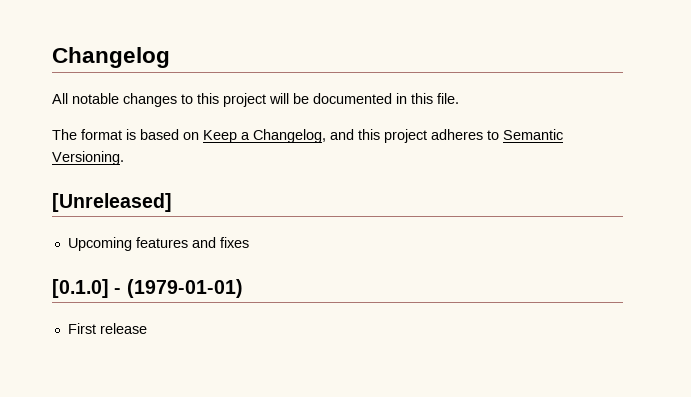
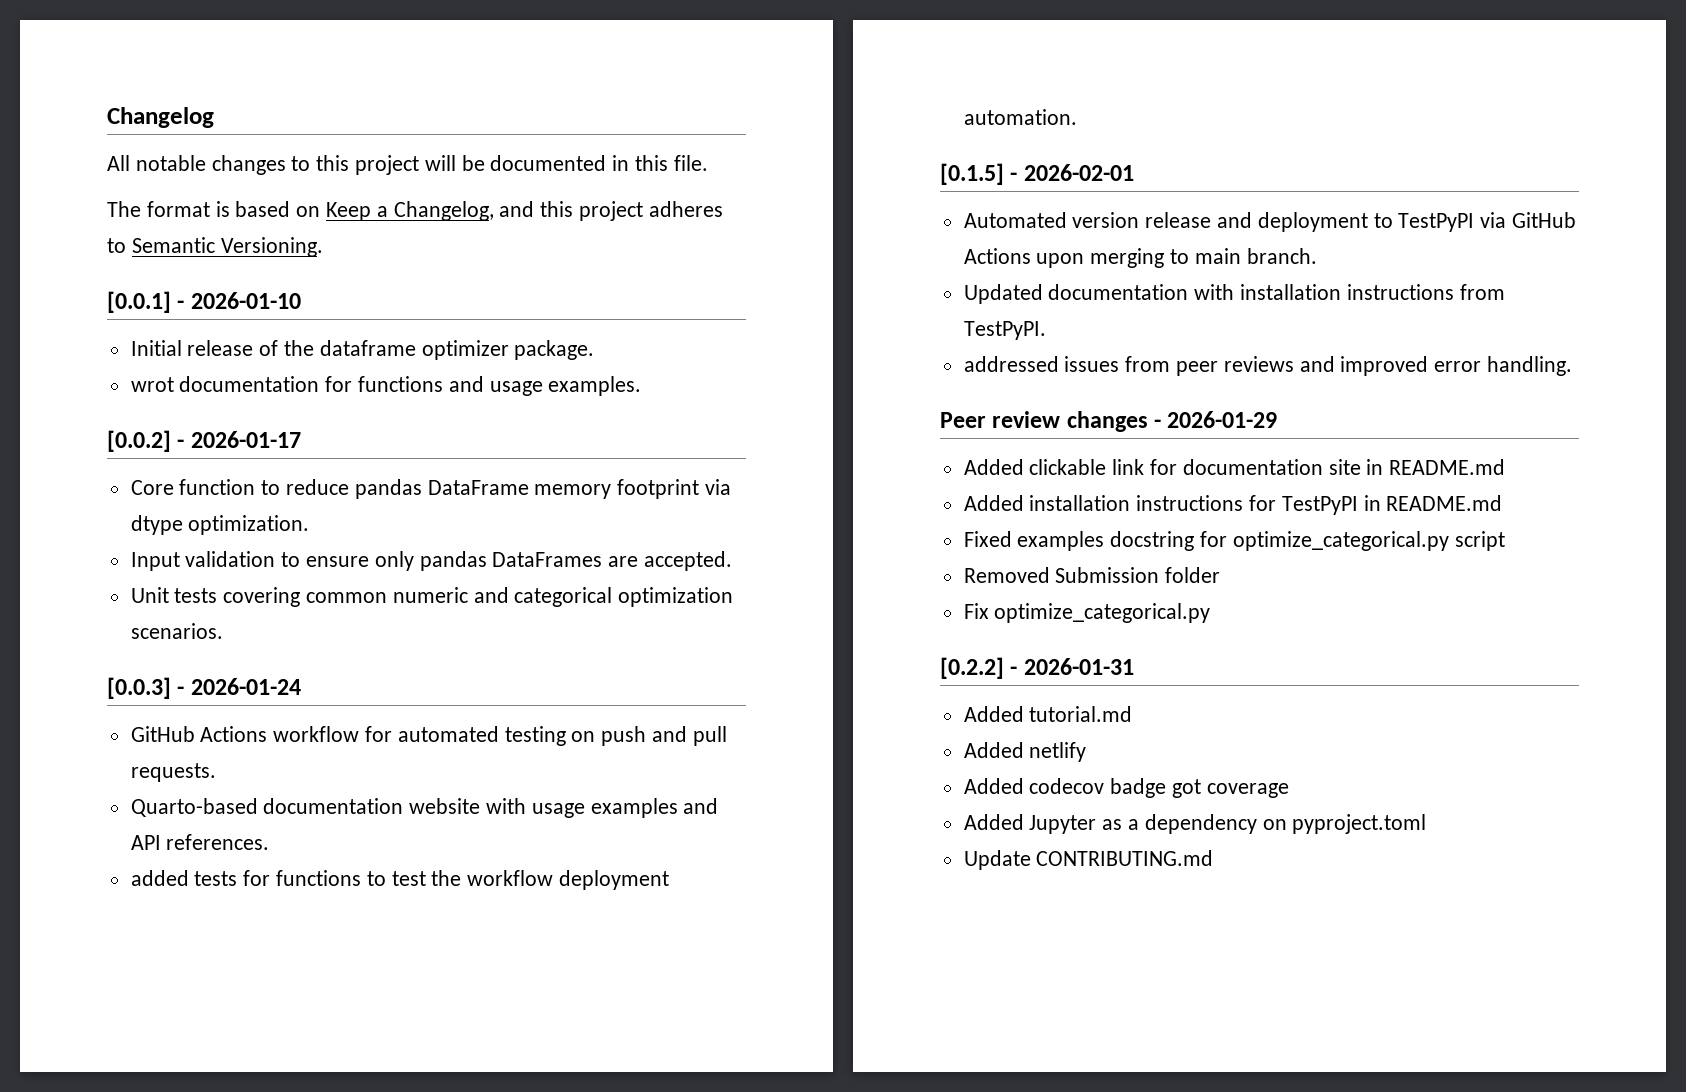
- [Unreleased]
- Upcoming features and fixes
- [0.1.0] - (1979-01-01)
- First release
+ [0.0.1] - 2026-01-10
+ Initial release of the dataframe optimizer package.
+ wrot documentation for functions and usage examples.
+ [0.0.2] - 2026-01-17
+ Core function to reduce pandas DataFrame memory footprint via dtype optimization.
+ Input validation to ensure only pandas DataFrames are accepted.
+ Unit tests covering common numeric and categorical optimization scenarios.
+ [0.0.3] - 2026-01-24
+ GitHub Actions workflow for automated testing on push and pull requests.
+ Quarto-based documentation website with usage examples and API references.
+ added tests for functions to test the workflow deployment automation.
+ [0.1.5] - 2026-02-01
+ Automated version release and deployment to TestPyPI via GitHub Actions upon merging to main branch.
+ Updated documentation with installation instructions from TestPyPI.
+ addressed issues from peer reviews and improved error handling.
+ Peer review changes - 2026-01-29
+ Added clickable link for documentation site in README.md
+ Added installation instructions for TestPyPI in README.md
+ Fixed examples docstring for optimize_categorical.py script
+ Removed Submission folder
+ Fix optimize_categorical.py
+ [0.2.2] - 2026-01-31
+ Added tutorial.md
+ Added netlify
+ Added codecov badge got coverage
+ Added Jupyter as a dependency on pyproject.toml
+ Update CONTRIBUTING.md

